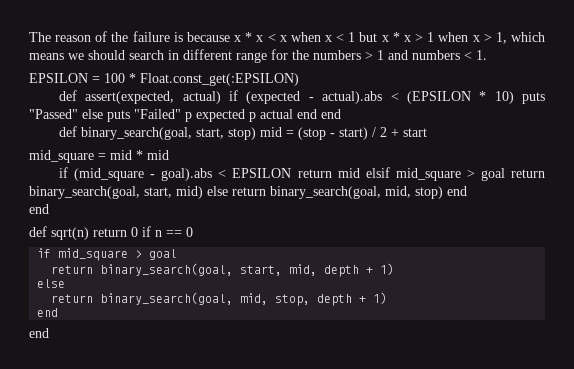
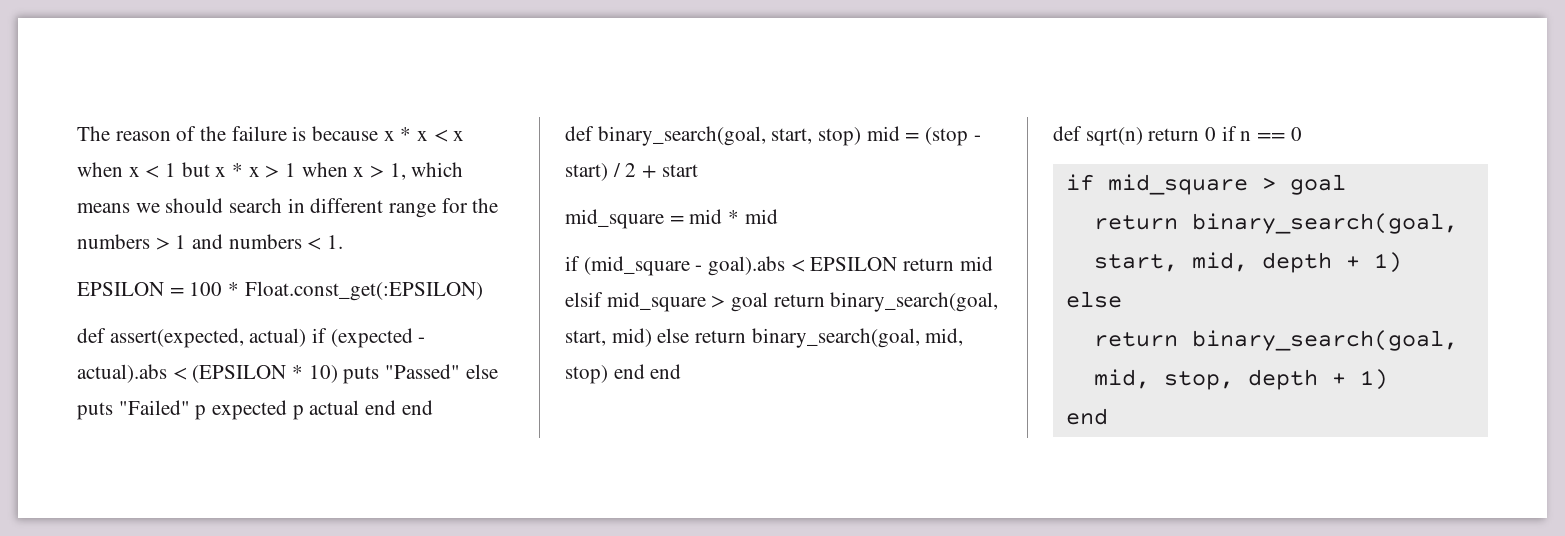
- if (mid_square - goal).abs < EPSILON return mid elsif mid_square > goal return binary_search(goal, start, mid) else return binary_search(goal, mid, stop) end
- end
+ if (mid_square - goal).abs < EPSILON return mid elsif mid_square > goal return binary_search(goal, start, mid) else return binary_search(goal, mid, stop) end end
  return binary_search(goal, mid, stop, depth + 1)
- end

